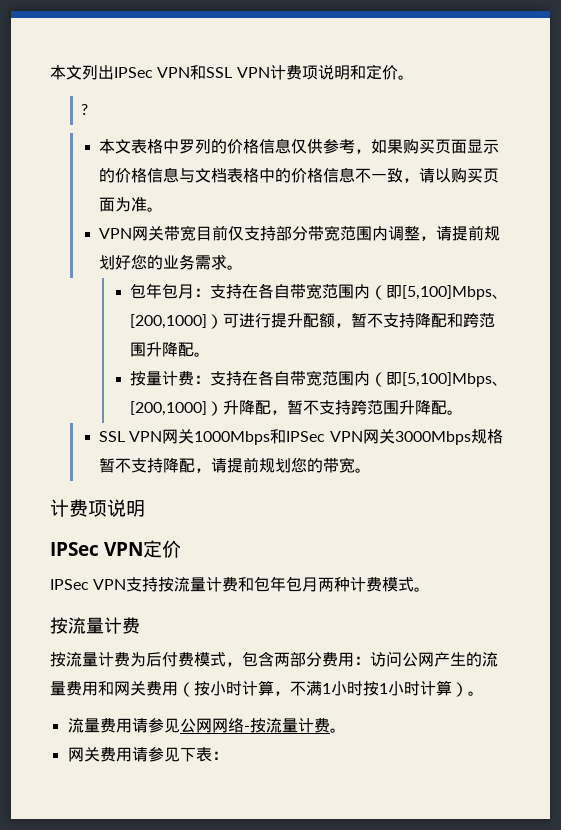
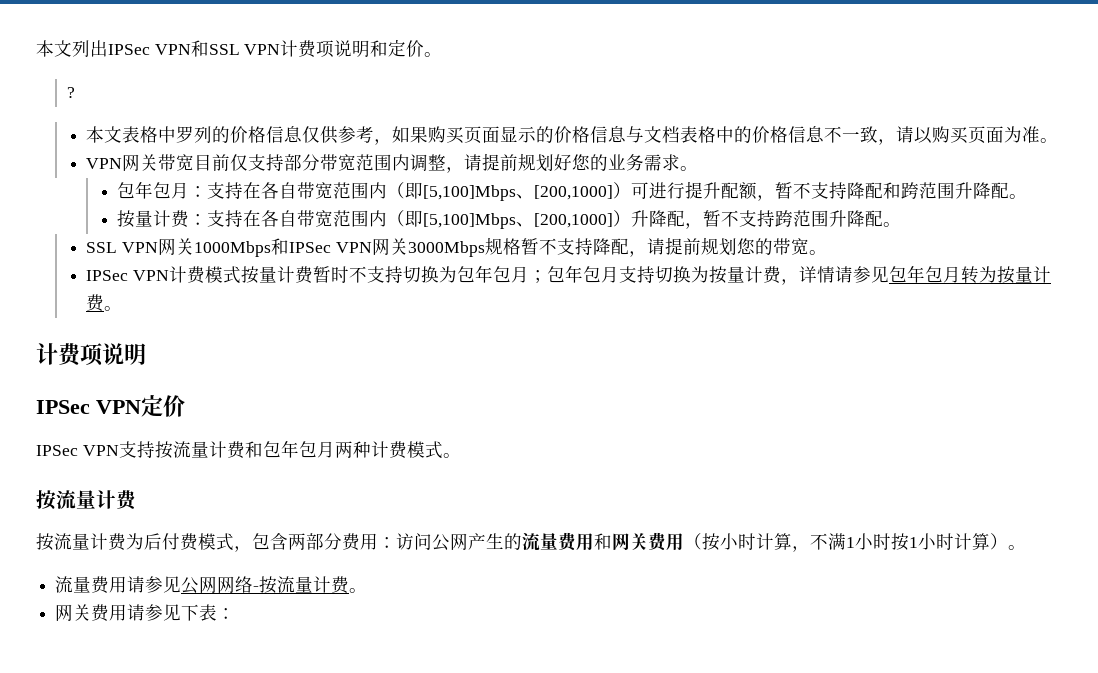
+ IPSec VPN计费模式按量计费暂时不支持切换为包年包月；包年包月支持切换为按量计费，详情请参见包年包月转为按量计费。

